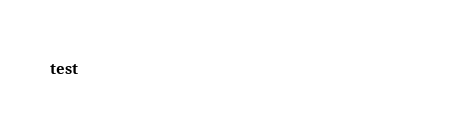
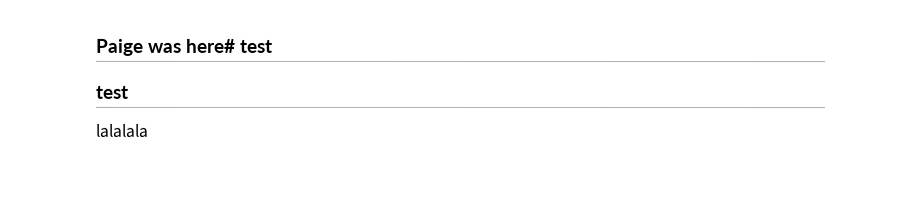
+ Paige was here# test
  test
+ lalalala

